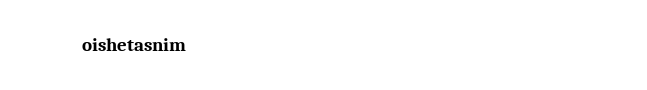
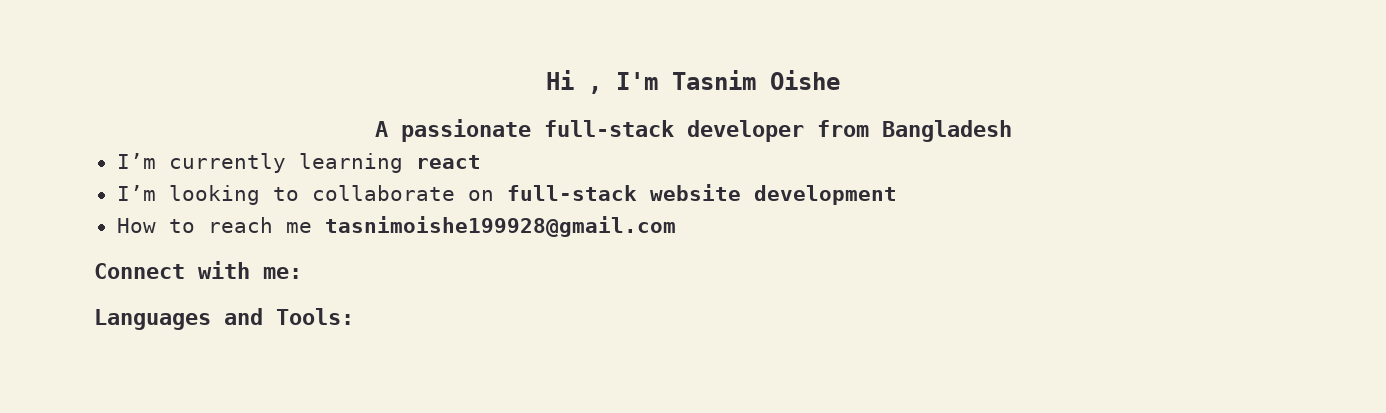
- oishetasnim
+ Hi , I'm Tasnim Oishe
+ A passionate full-stack developer from Bangladesh
+ I’m currently learning react
+ I’m looking to collaborate on full-stack website development
+ How to reach me tasnimoishe199928@gmail.com
+ Connect with me:
+ Languages and Tools:

